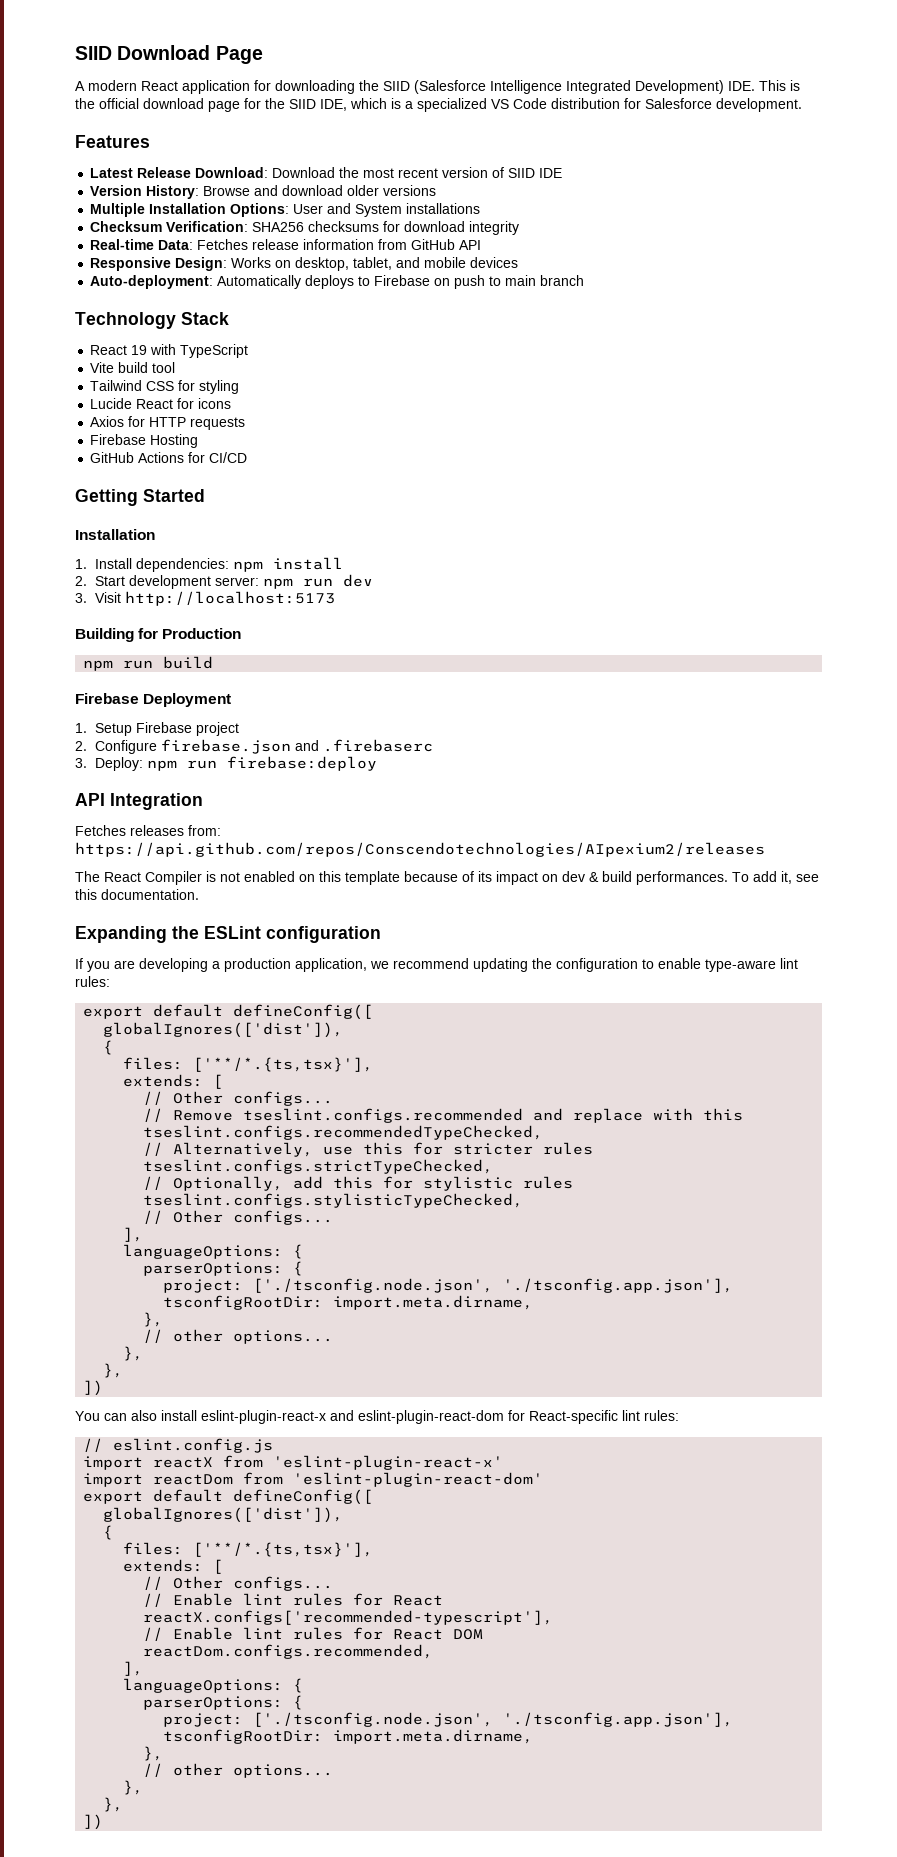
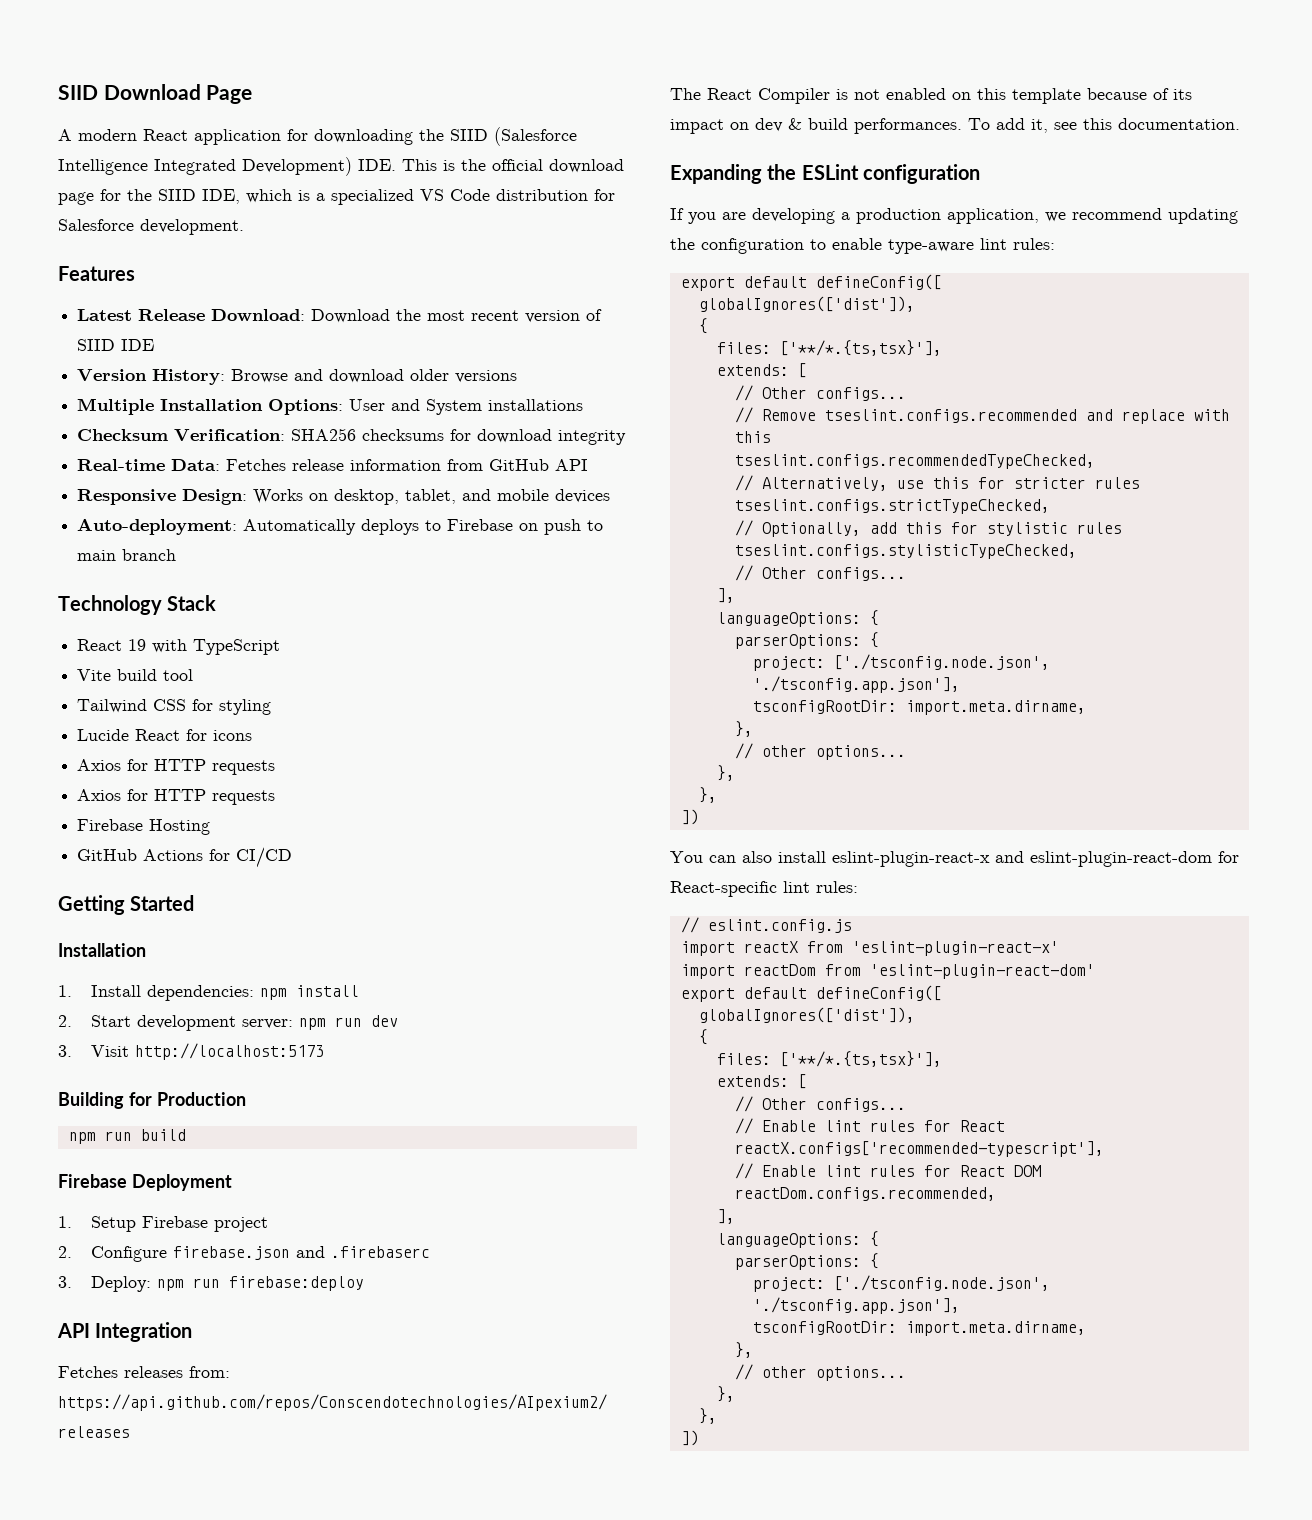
  Lucide React for icons
+ Axios for HTTP requests

